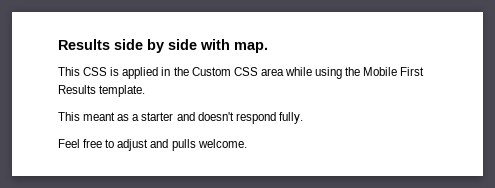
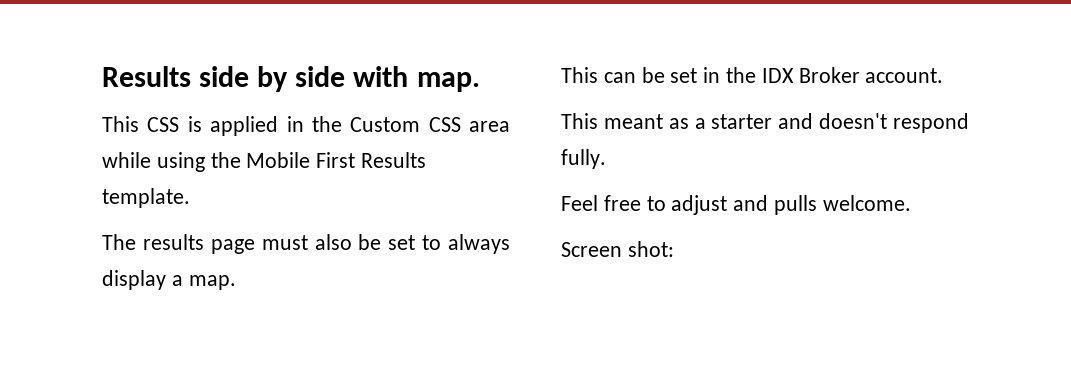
+ The results page must also be set to always display a map.
+ This can be set in the IDX Broker account.
+ Screen shot:

